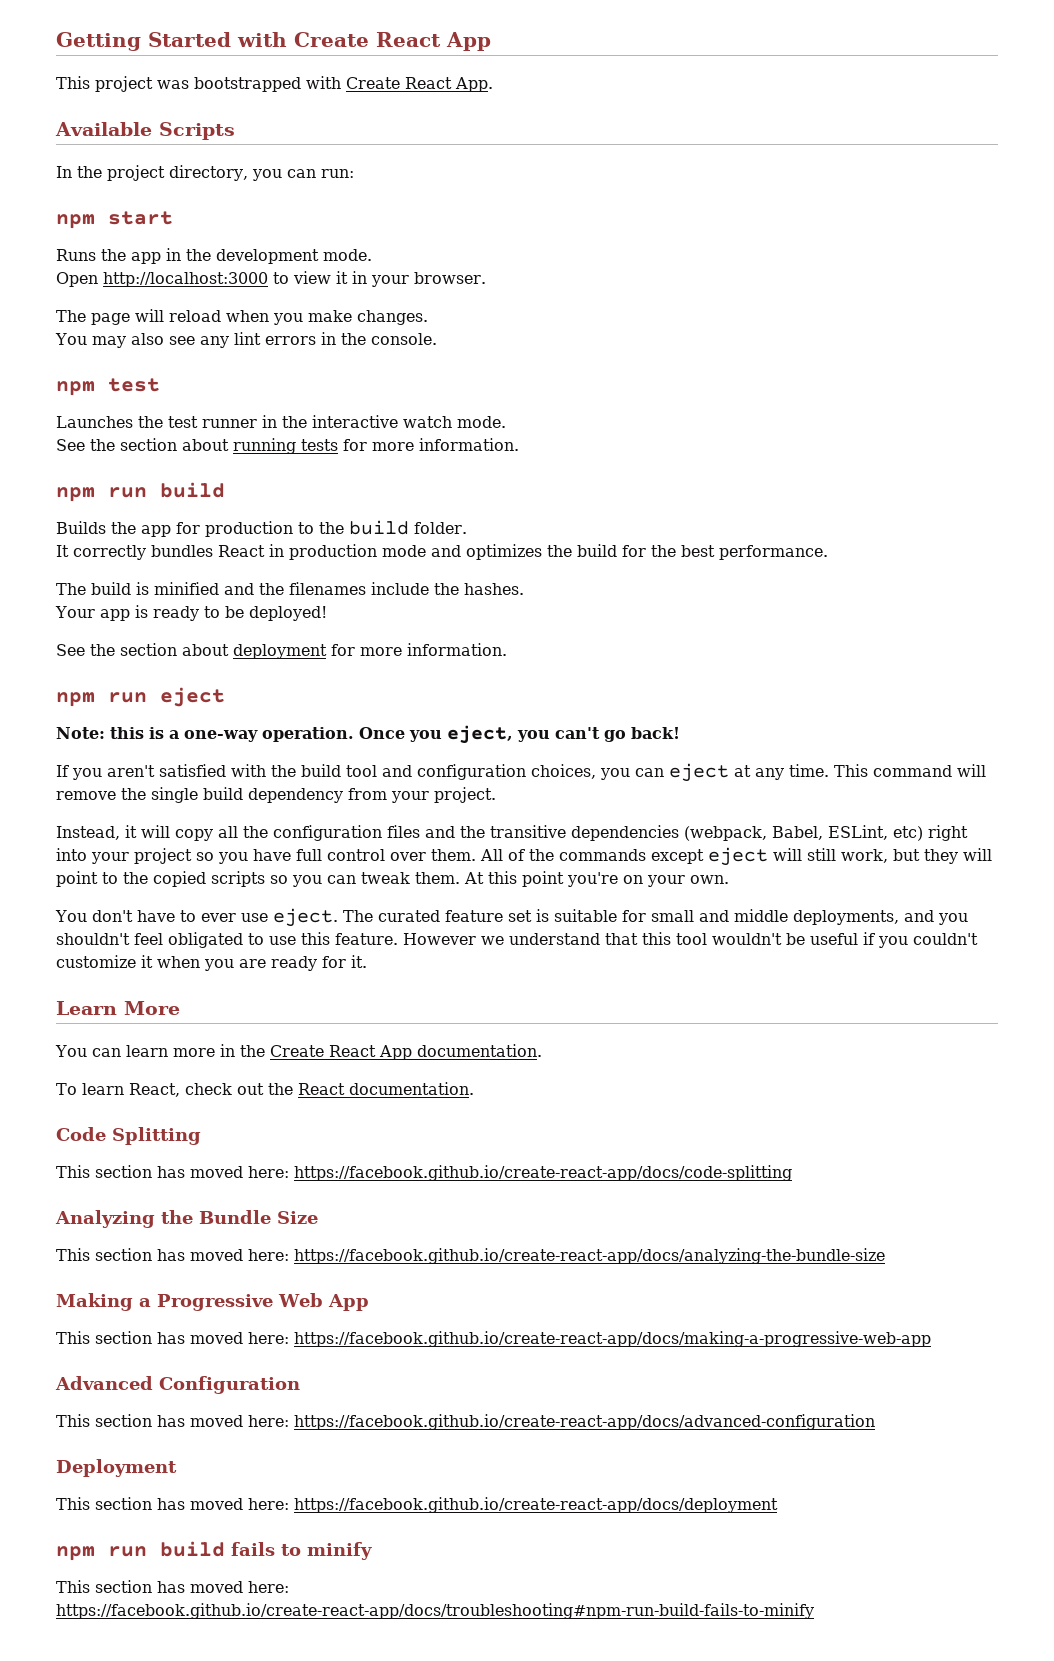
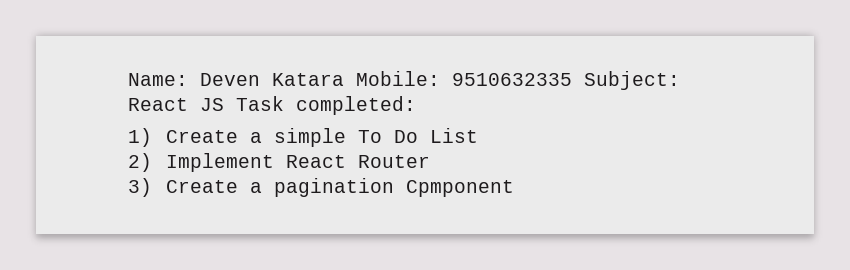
- Getting Started with Create React App
- This project was bootstrapped with Create React App.
- Available Scripts
- In the project directory, you can run:
- npm start
- Runs the app in the development mode.
- Open http://localhost:3000 to view it in your browser.
- The page will reload when you make changes.
- You may also see any lint errors in the console.
- npm test
- Launches the test runner in the interactive watch mode.
- See the section about running tests for more information.
- npm run build
- Builds the app for production to the build folder.
- It correctly bundles React in production mode and optimizes the build for the best performance.
- The build is minified and the filenames include the hashes.
- Your app is ready to be deployed!
- See the section about deployment for more information.
- npm run eject
- Note: this is a one-way operation. Once you eject, you can't go back!
- If you aren't satisfied with the build tool and configuration choices, you can eject at any time. This command will remove the single build dependency from your project.
- Instead, it will copy all the configuration files and the transitive dependencies (webpack, Babel, ESLint, etc) right into your project so you have full control over them. All of the commands except eject will still work, but they will point to the copied scripts so you can tweak them. At this point you're on your own.
- You don't have to ever use eject. The curated feature set is suitable for small and middle deployments, and you shouldn't feel obligated to use this feature. However we understand that this tool wouldn't be useful if you couldn't customize it when you are ready for it.
- Learn More
- You can learn more in the Create React App documentation.
- To learn React, check out the React documentation.
- Code Splitting
- This section has moved here: https://facebook.github.io/create-react-app/docs/code-splitting
- Analyzing the Bundle Size
- This section has moved here: https://facebook.github.io/create-react-app/docs/analyzing-the-bundle-size
- Making a Progressive Web App
- This section has moved here: https://facebook.github.io/create-react-app/docs/making-a-progressive-web-app
- Advanced Configuration
- This section has moved here: https://facebook.github.io/create-react-app/docs/advanced-configuration
- Deployment
- This section has moved here: https://facebook.github.io/create-react-app/docs/deployment
- npm run build fails to minify
- This section has moved here: https://facebook.github.io/create-react-app/docs/troubleshooting#npm-run-build-fails-to-minify
+ Name: Deven Katara Mobile: 9510632335 Subject: React JS Task completed:
+ 1) Create a simple To Do List
+ 2) Implement React Router
+ 3) Create a pagination Cpmponent

